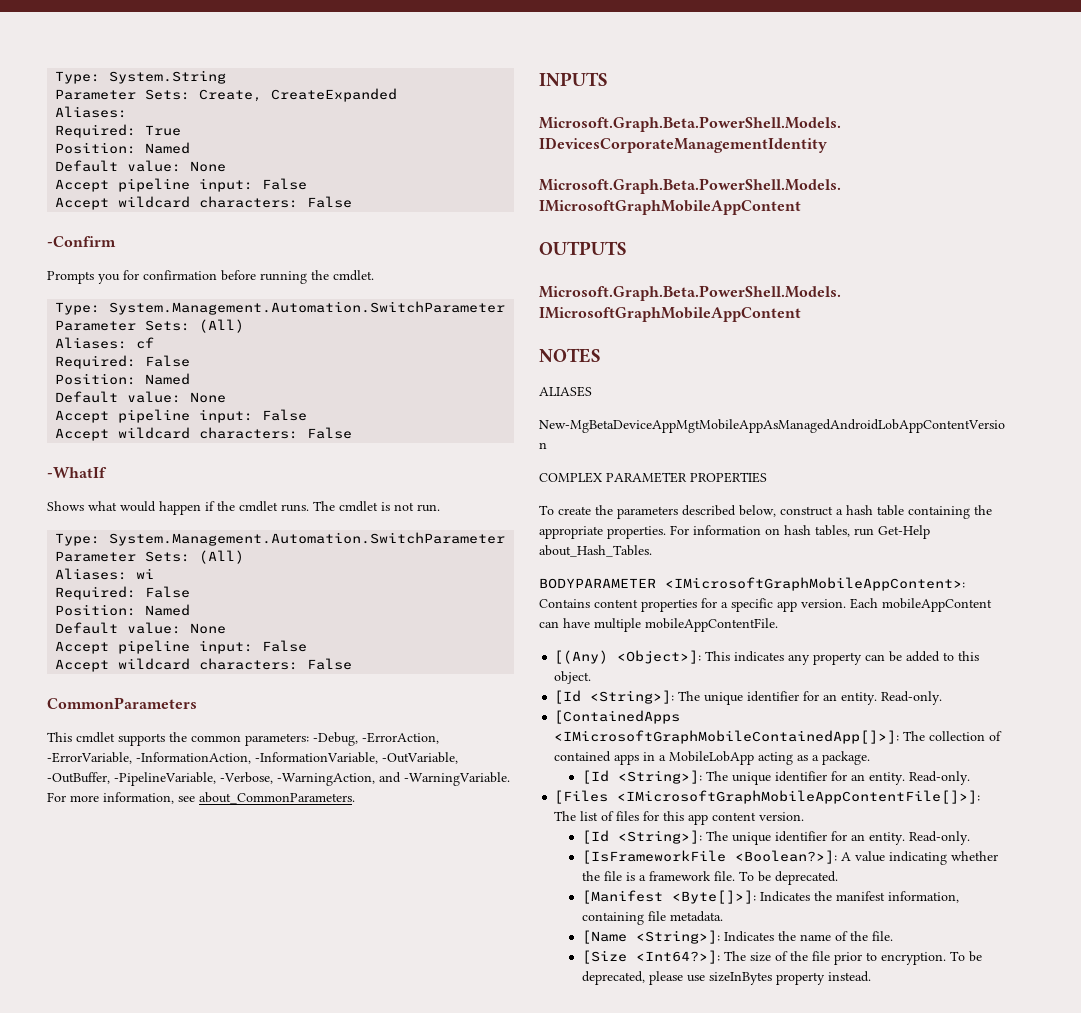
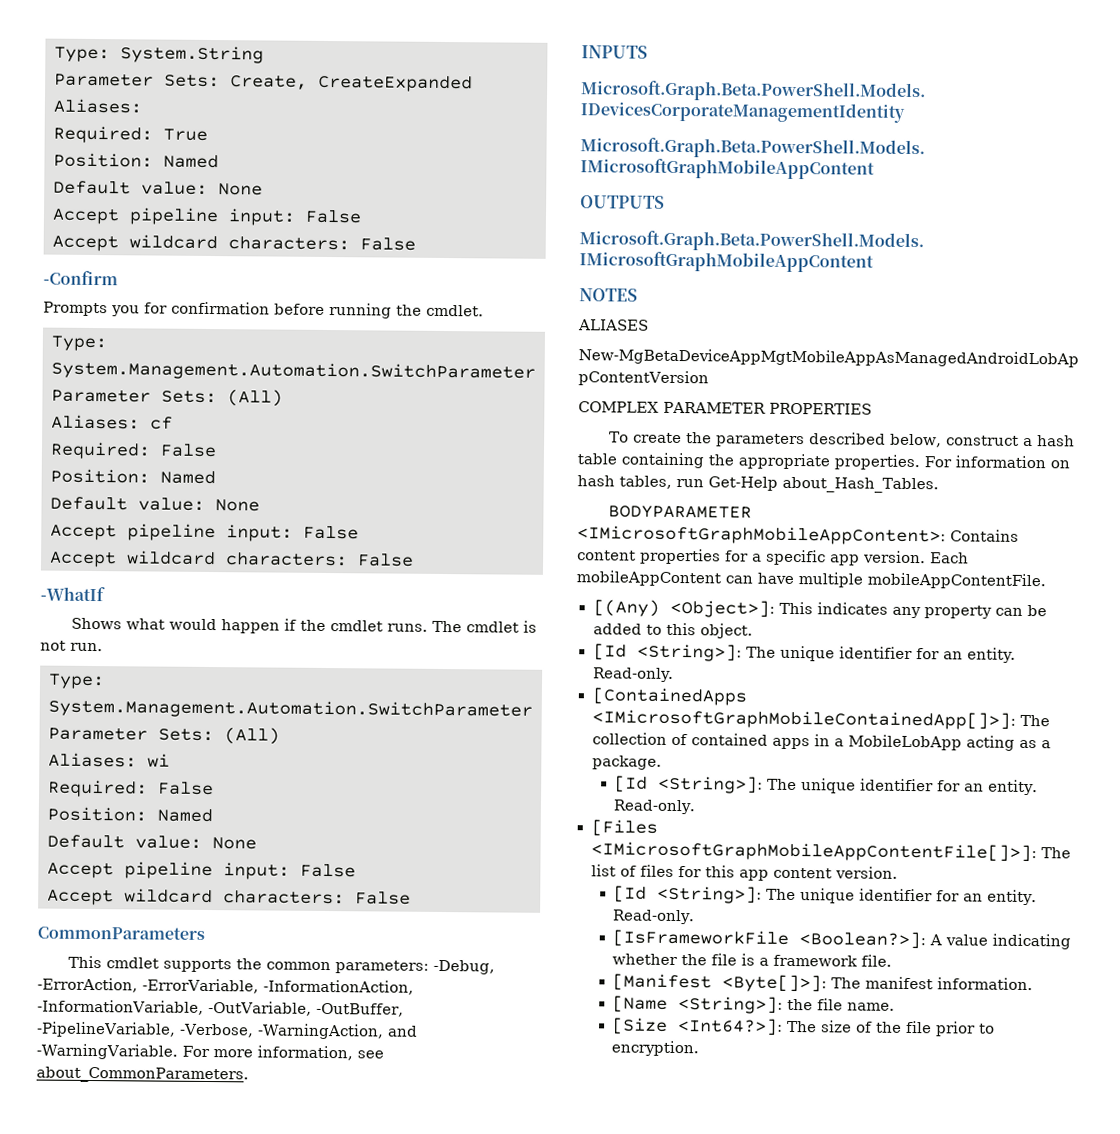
- To be deprecated.
- [Manifest <Byte[]>]: Indicates the manifest information, containing file metadata.
- [Name <String>]: Indicates the name of the file.
+ [Manifest <Byte[]>]: The manifest information.
+ [Name <String>]: the file name.
- To be deprecated, please use sizeInBytes property instead.

